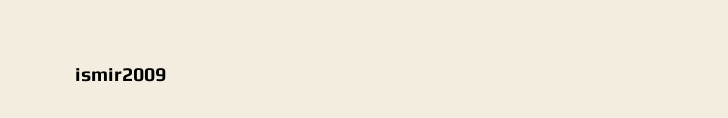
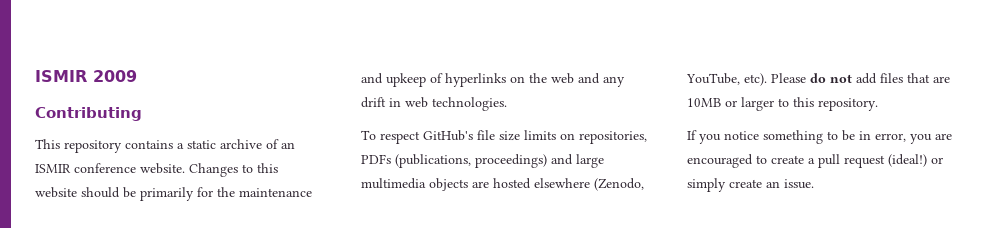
- ismir2009
+ ISMIR 2009
+ Contributing
+ This repository contains a static archive of an ISMIR conference website. Changes to this website should be primarily for the maintenance and upkeep of hyperlinks on the web and any drift in web technologies.
+ To respect GitHub's file size limits on repositories, PDFs (publications, proceedings) and large multimedia objects are hosted elsewhere (Zenodo, YouTube, etc). Please do not add files that are 10MB or larger to this repository.
+ If you notice something to be in error, you are encouraged to create a pull request (ideal!) or simply create an issue.

